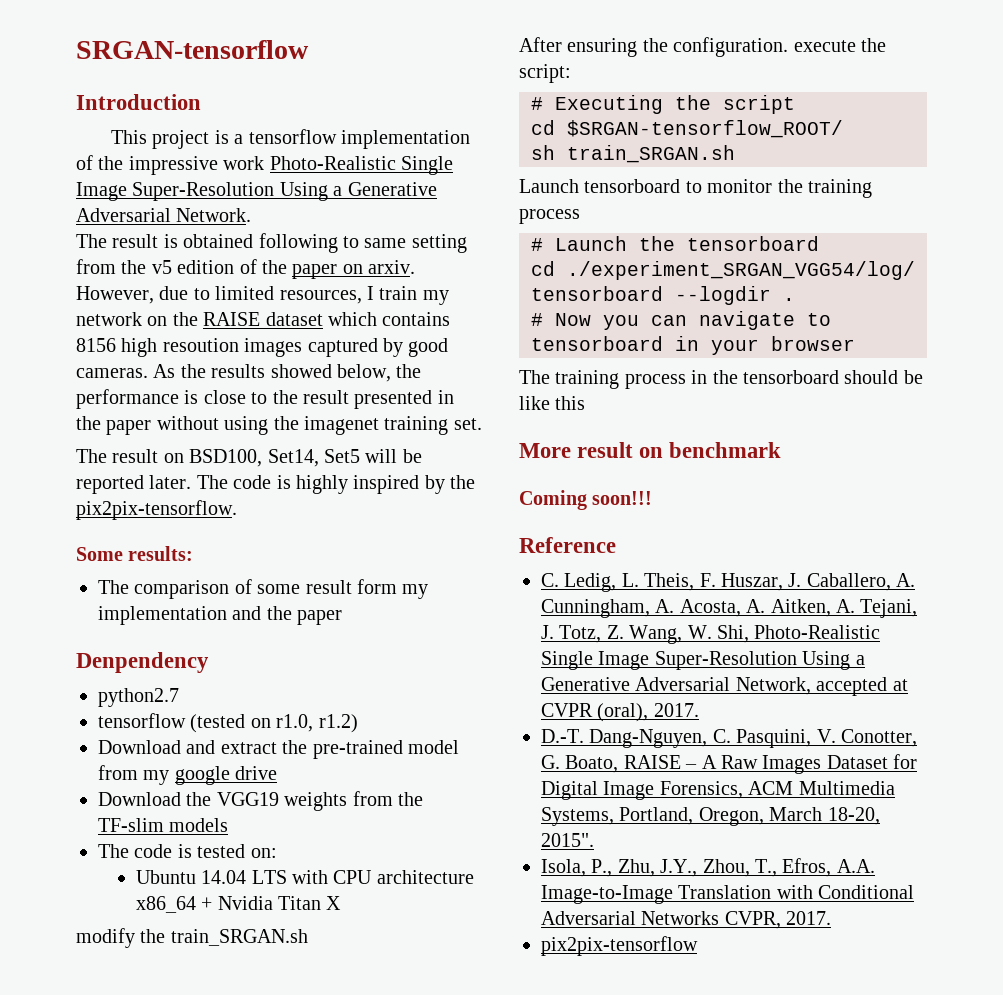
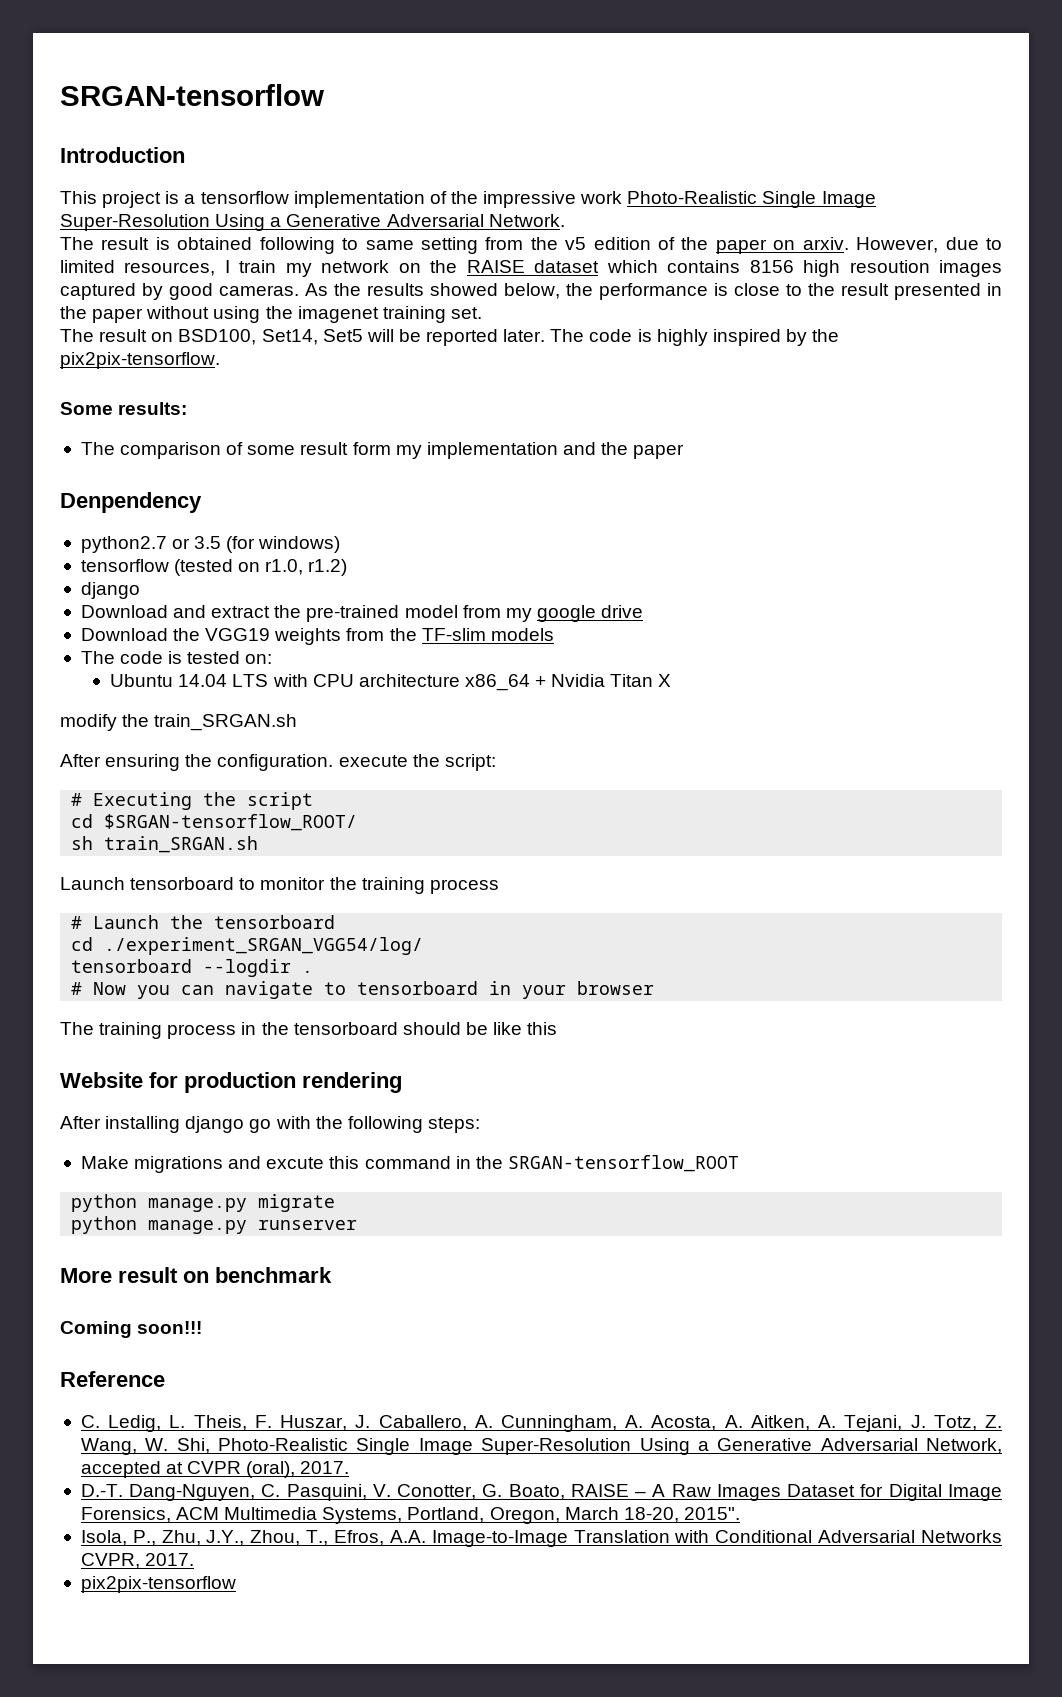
- python2.7
+ python2.7 or 3.5 (for windows)
  tensorflow (tested on r1.0, r1.2)
+ django
+ Website for production rendering
+ After installing django go with the following steps:
+ Make migrations and excute this command in the SRGAN-tensorflow_ROOT
+ python manage.py migrate
+ python manage.py runserver

